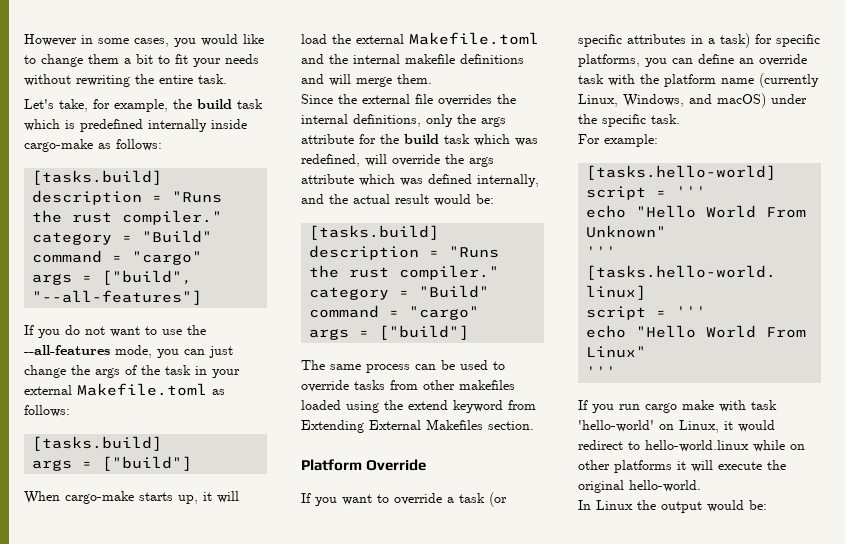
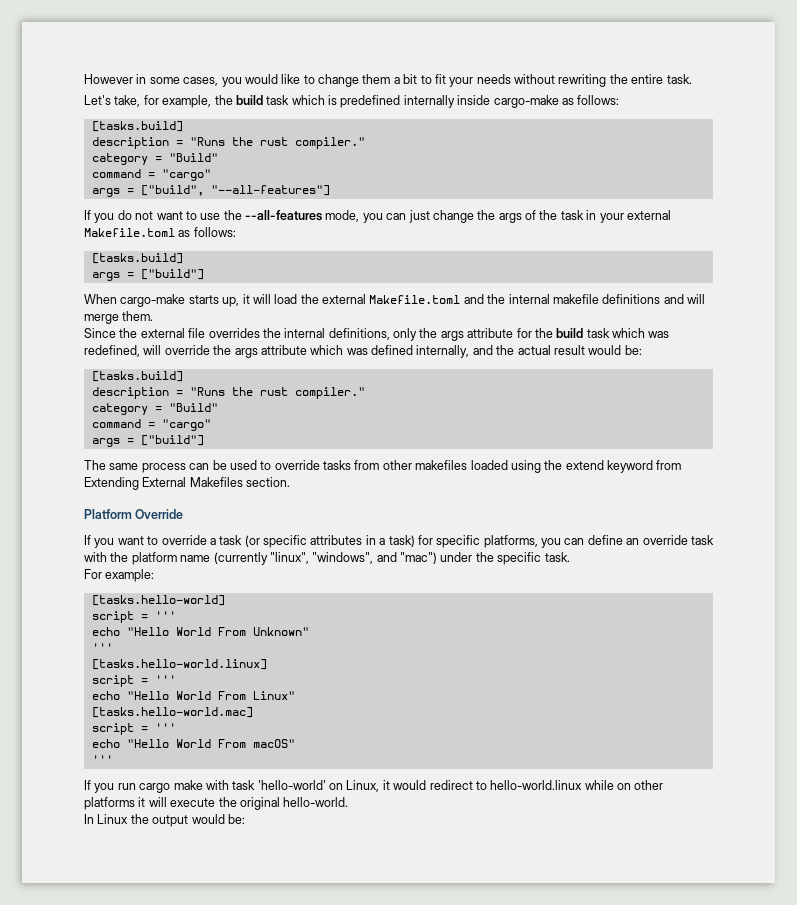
- If you want to override a task (or specific attributes in a task) for specific platforms, you can define an override task with the platform name (currently Linux, Windows, and macOS) under the specific task.
+ If you want to override a task (or specific attributes in a task) for specific platforms, you can define an override task with the platform name (currently "linux", "windows", and "mac") under the specific task.
+ [tasks.hello-world.mac]
+ script = '''
+ echo "Hello World From macOS"

